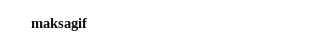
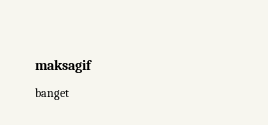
+ banget

